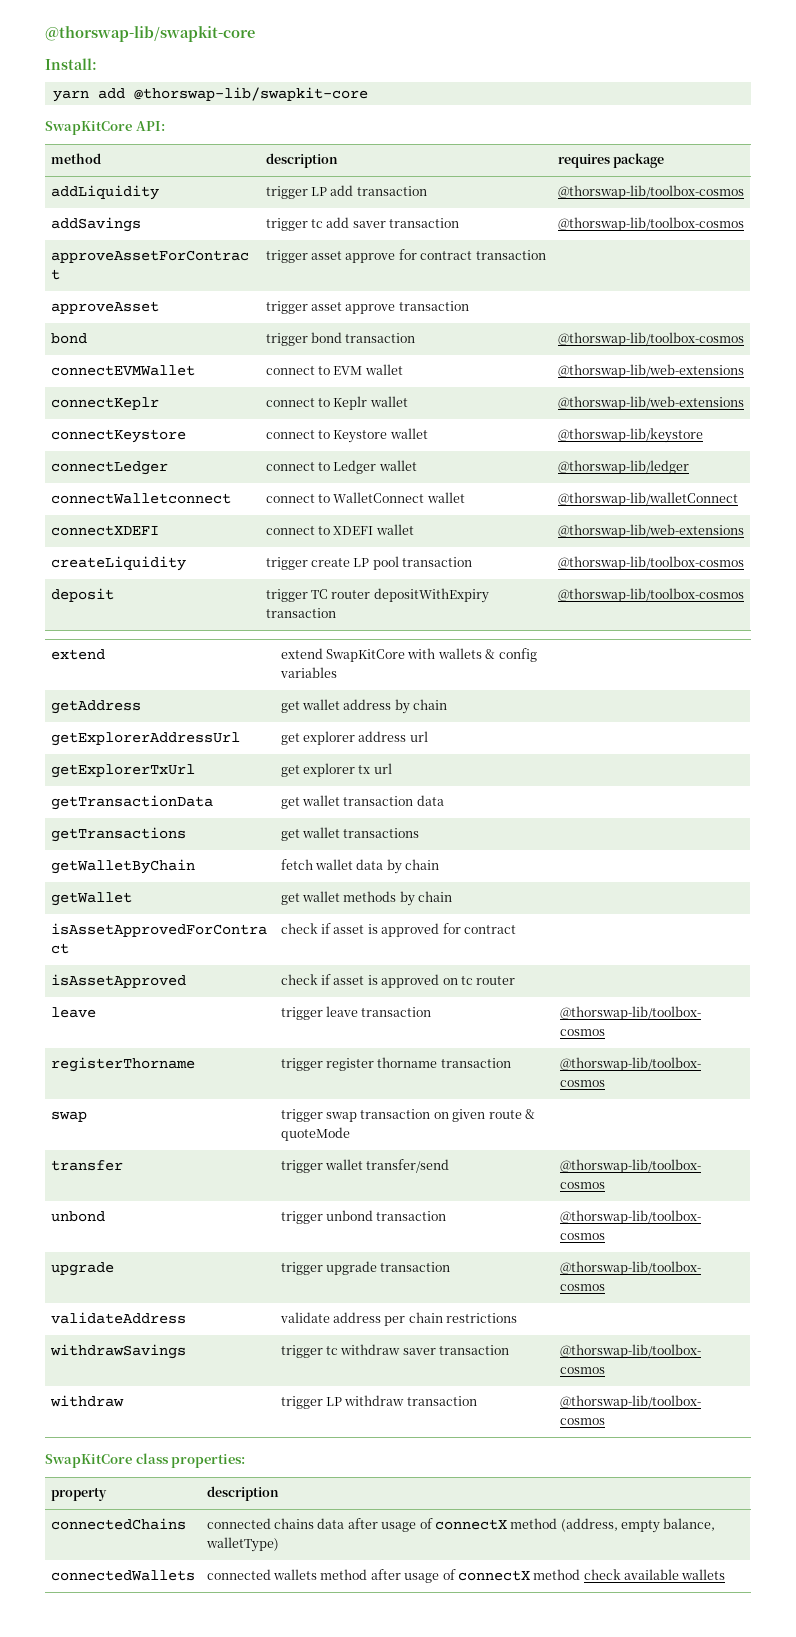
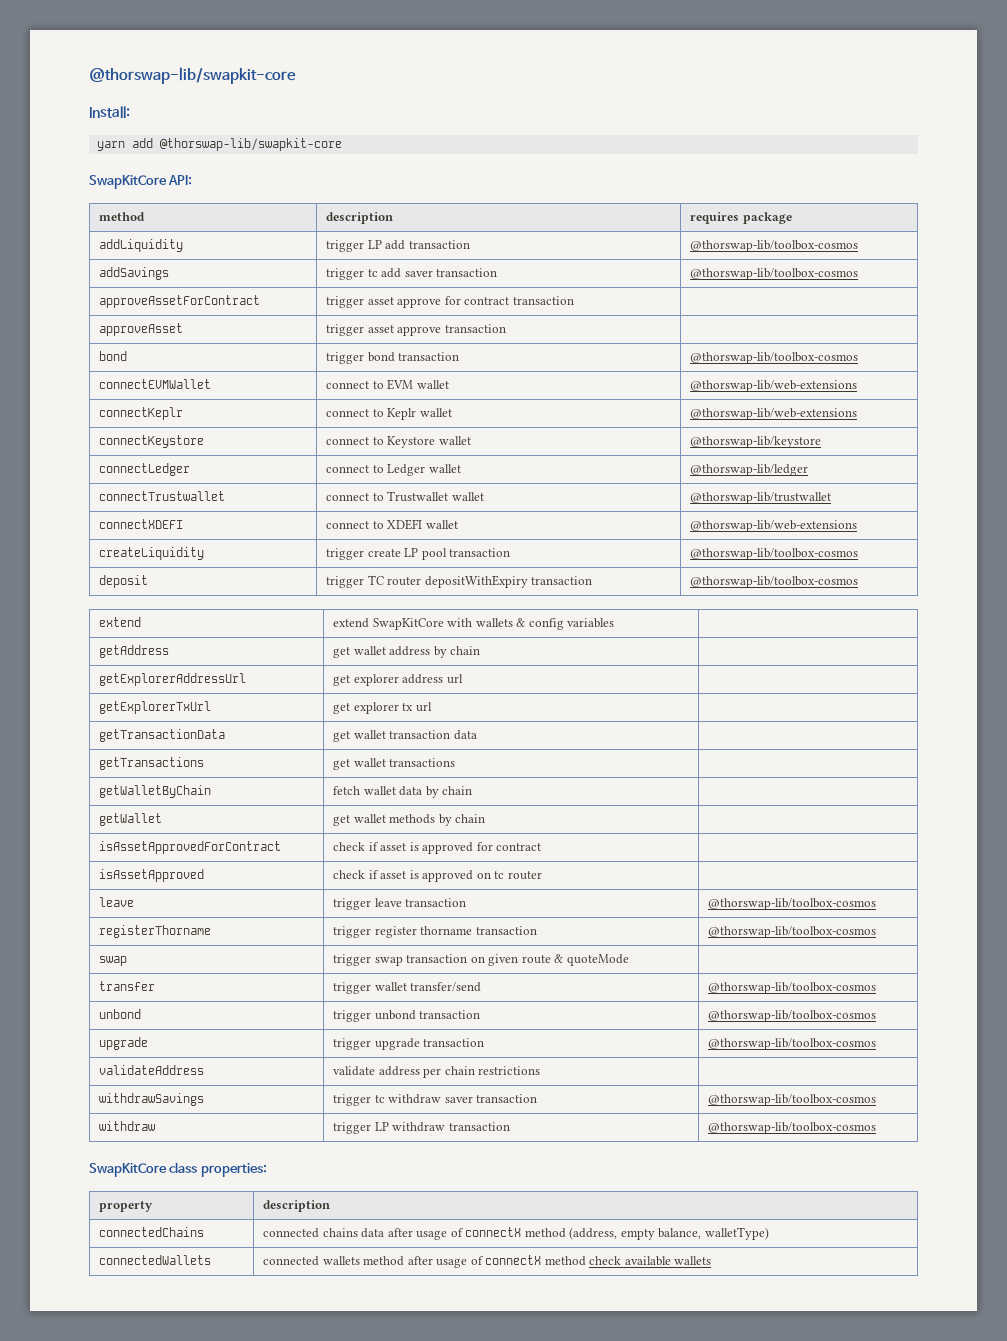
- connectWalletconnect | connect to WalletConnect wallet | @thorswap-lib/walletConnect
+ connectTrustwallet | connect to Trustwallet wallet | @thorswap-lib/trustwallet

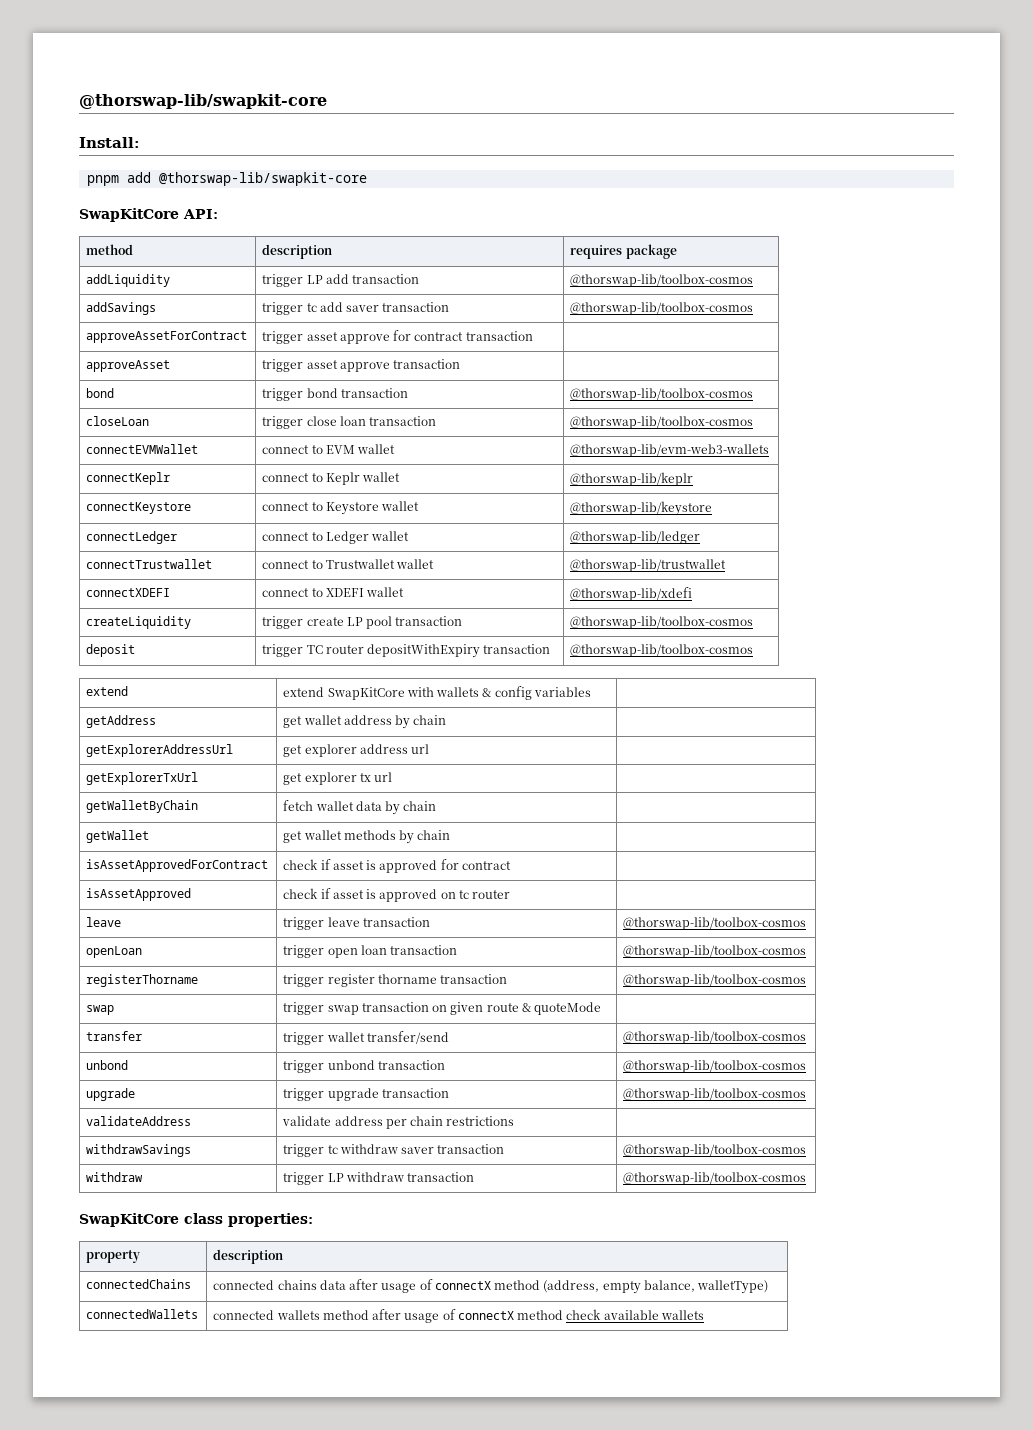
- yarn add @thorswap-lib/swapkit-core
+ pnpm add @thorswap-lib/swapkit-core
+ closeLoan | trigger close loan transaction | @thorswap-lib/toolbox-cosmos
- connectEVMWallet | connect to EVM wallet | @thorswap-lib/web-extensions
+ connectEVMWallet | connect to EVM wallet | @thorswap-lib/evm-web3-wallets
- connectKeplr | connect to Keplr wallet | @thorswap-lib/web-extensions
+ connectKeplr | connect to Keplr wallet | @thorswap-lib/keplr
- connectXDEFI | connect to XDEFI wallet | @thorswap-lib/web-extensions
+ connectXDEFI | connect to XDEFI wallet | @thorswap-lib/xdefi
- getTransactionData | get wallet transaction data |
- getTransactions | get wallet transactions |
+ openLoan | trigger open loan transaction | @thorswap-lib/toolbox-cosmos

